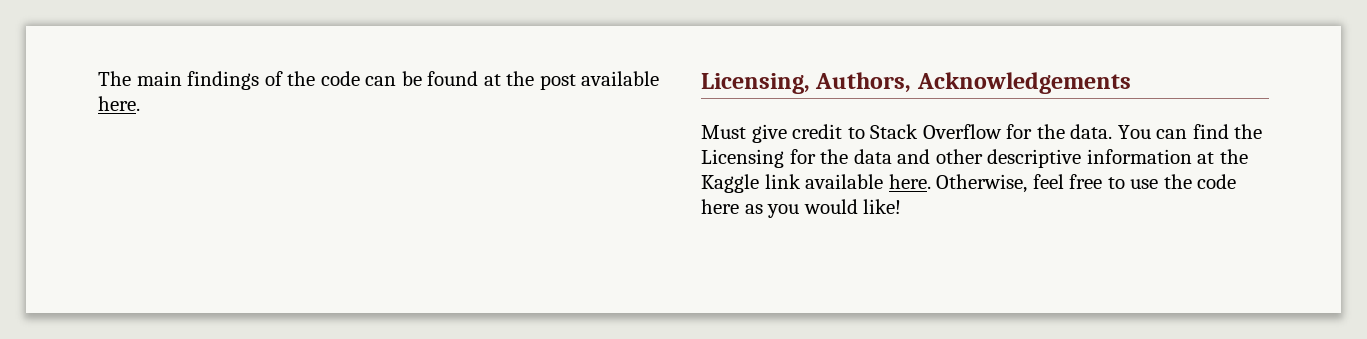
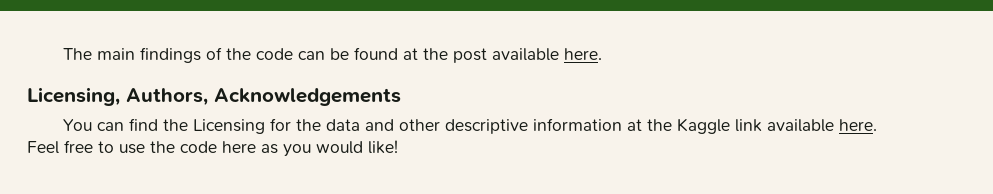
- Must give credit to Stack Overflow for the data. You can find the Licensing for the data and other descriptive information at the Kaggle link available here. Otherwise, feel free to use the code here as you would like!
+ You can find the Licensing for the data and other descriptive information at the Kaggle link available here.
+ Feel free to use the code here as you would like!

